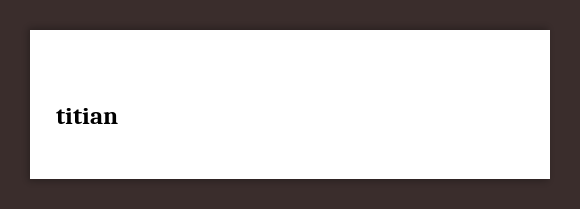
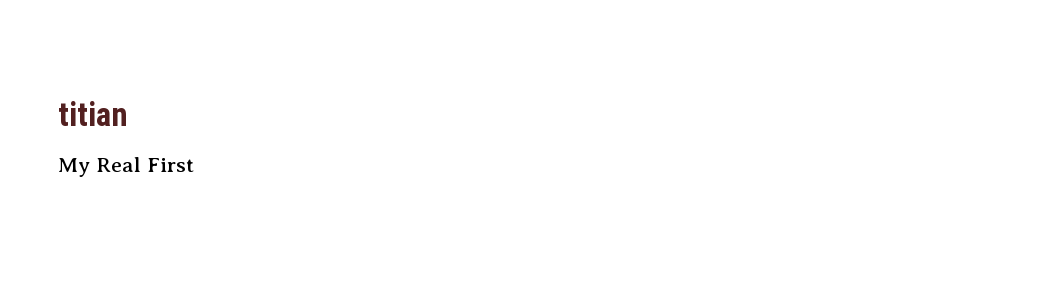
+ My Real First

